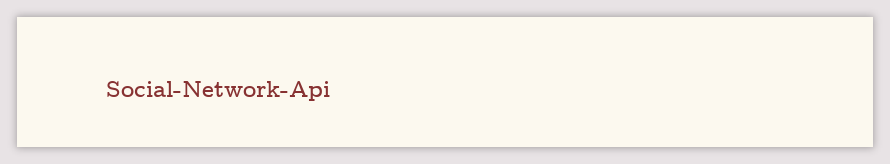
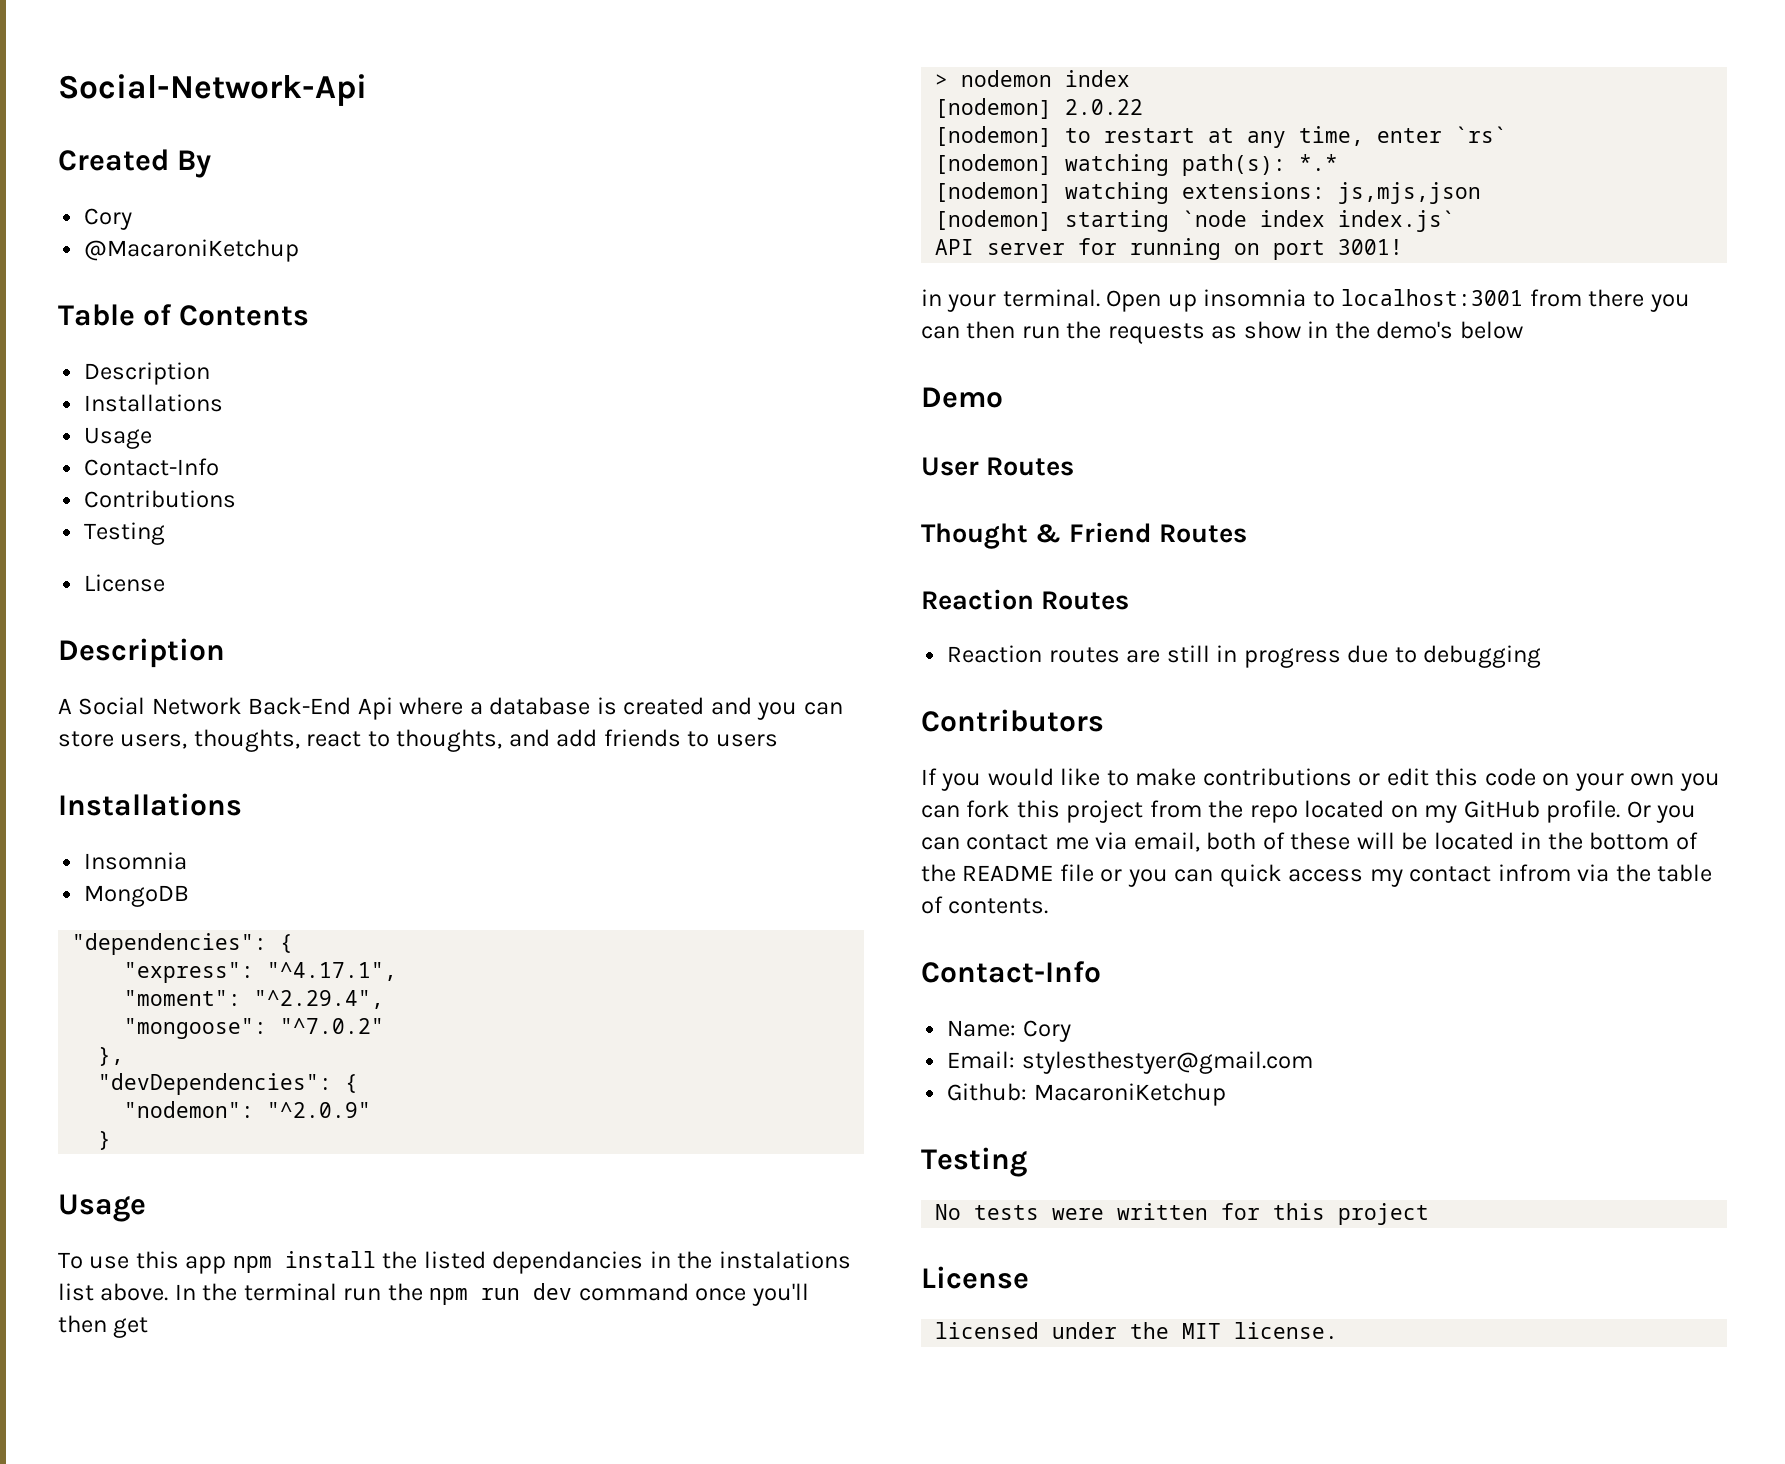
+ Created By
+ Cory
+ @MacaroniKetchup
+ Table of Contents
+ Description
+ Installations
+ Usage
+ Contact-Info
+ Contributions
+ Testing
+ License
+ Description
+ A Social Network Back-End Api where a database is created and you can store users, thoughts, react to thoughts, and add friends to users
+ Installations
+ Insomnia
+ MongoDB
+ "dependencies": {
+ "express": "^4.17.1",
+ "moment": "^2.29.4",
+ "mongoose": "^7.0.2"
+ },
+ "devDependencies": {
+ "nodemon": "^2.0.9"
+ }
+ Usage
+ To use this app npm install the listed dependancies in the instalations list above. In the terminal run the npm run dev command once you'll then get
+ > nodemon index
+ [nodemon] 2.0.22
+ [nodemon] to restart at any time, enter `rs`
+ [nodemon] watching path(s): *.*
+ [nodemon] watching extensions: js,mjs,json
+ [nodemon] starting `node index index.js`
+ API server for running on port 3001!
+ in your terminal. Open up insomnia to localhost:3001 from there you can then run the requests as show in the demo's below
+ Demo
+ User Routes
+ Thought & Friend Routes
+ Reaction Routes
+ Reaction routes are still in progress due to debugging
+ Contributors
+ If you would like to make contributions or edit this code on your own you can fork this project from the repo located on my GitHub profile. Or you can contact me via email, both of these will be located in the bottom of the README file or you can quick access my contact infrom via the table of contents.
+ Contact-Info
+ Name: Cory
+ Email: stylesthestyer@gmail.com
+ Github: MacaroniKetchup
+ Testing
+ No tests were written for this project
+ License
+ licensed under the MIT license.

